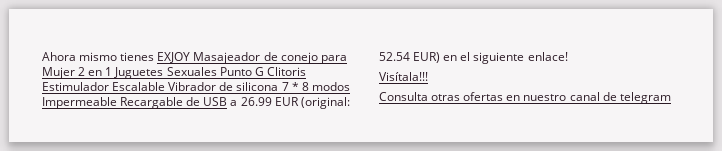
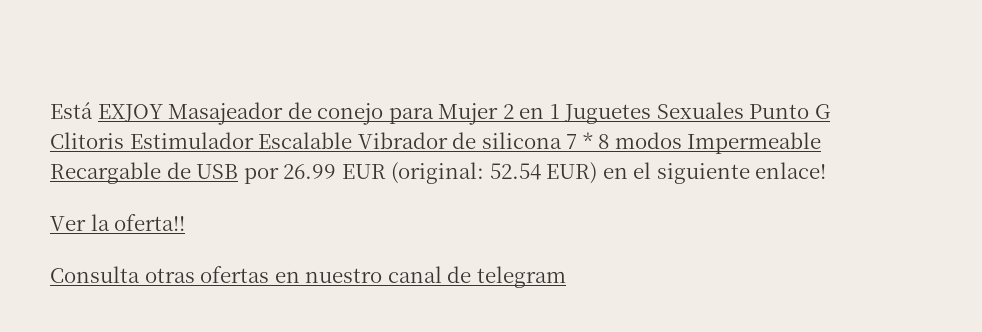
- Ahora mismo tienes EXJOY Masajeador de conejo para Mujer 2 en 1 Juguetes Sexuales Punto G Clitoris Estimulador Escalable Vibrador de silicona 7 * 8 modos Impermeable Recargable de USB a 26.99 EUR (original: 52.54 EUR) en el siguiente enlace!
+ Está EXJOY Masajeador de conejo para Mujer 2 en 1 Juguetes Sexuales Punto G Clitoris Estimulador Escalable Vibrador de silicona 7 * 8 modos Impermeable Recargable de USB por 26.99 EUR (original: 52.54 EUR) en el siguiente enlace!
- Visítala!!!
+ Ver la oferta!!

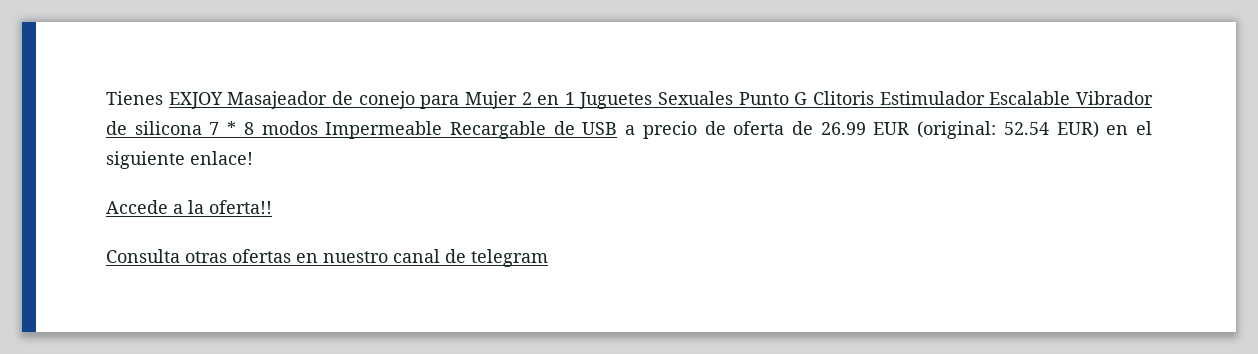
- Está EXJOY Masajeador de conejo para Mujer 2 en 1 Juguetes Sexuales Punto G Clitoris Estimulador Escalable Vibrador de silicona 7 * 8 modos Impermeable Recargable de USB por 26.99 EUR (original: 52.54 EUR) en el siguiente enlace!
+ Tienes EXJOY Masajeador de conejo para Mujer 2 en 1 Juguetes Sexuales Punto G Clitoris Estimulador Escalable Vibrador de silicona 7 * 8 modos Impermeable Recargable de USB a precio de oferta de 26.99 EUR (original: 52.54 EUR) en el siguiente enlace!
- Ver la oferta!!
+ Accede a la oferta!!

